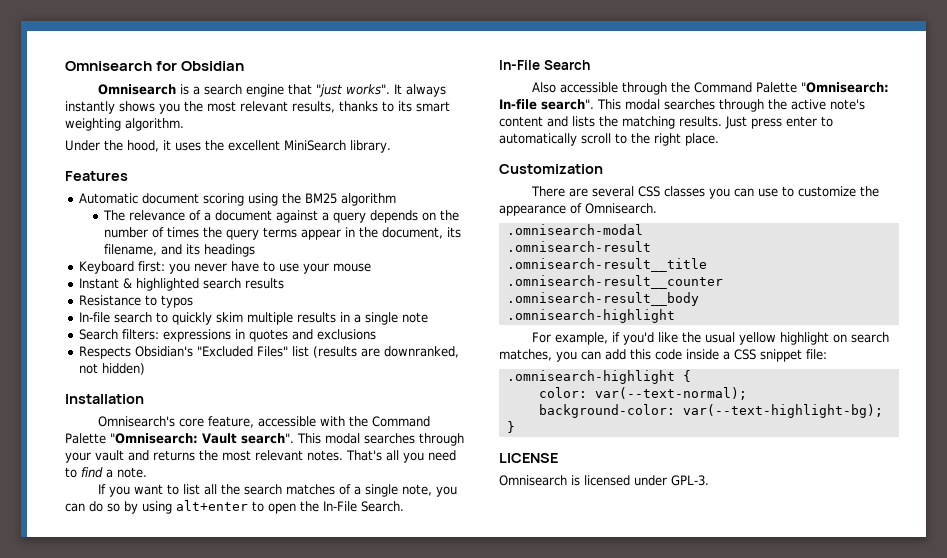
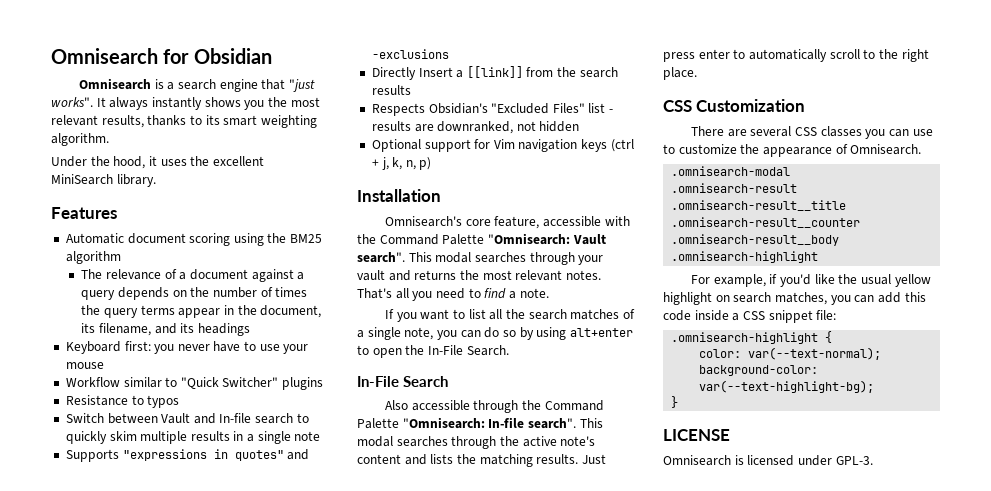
- Instant & highlighted search results
+ Workflow similar to "Quick Switcher" plugins
- In-file search to quickly skim multiple results in a single note
+ Switch between Vault and In-file search to quickly skim multiple results in a single note
- Search filters: expressions in quotes and exclusions
+ Supports "expressions in quotes" and -exclusions
+ Directly Insert a [[link]] from the search results
- Respects Obsidian's "Excluded Files" list (results are downranked, not hidden)
+ Respects Obsidian's "Excluded Files" list - results are downranked, not hidden
+ Optional support for Vim navigation keys (ctrl + j, k, n, p)
- Customization
+ CSS Customization

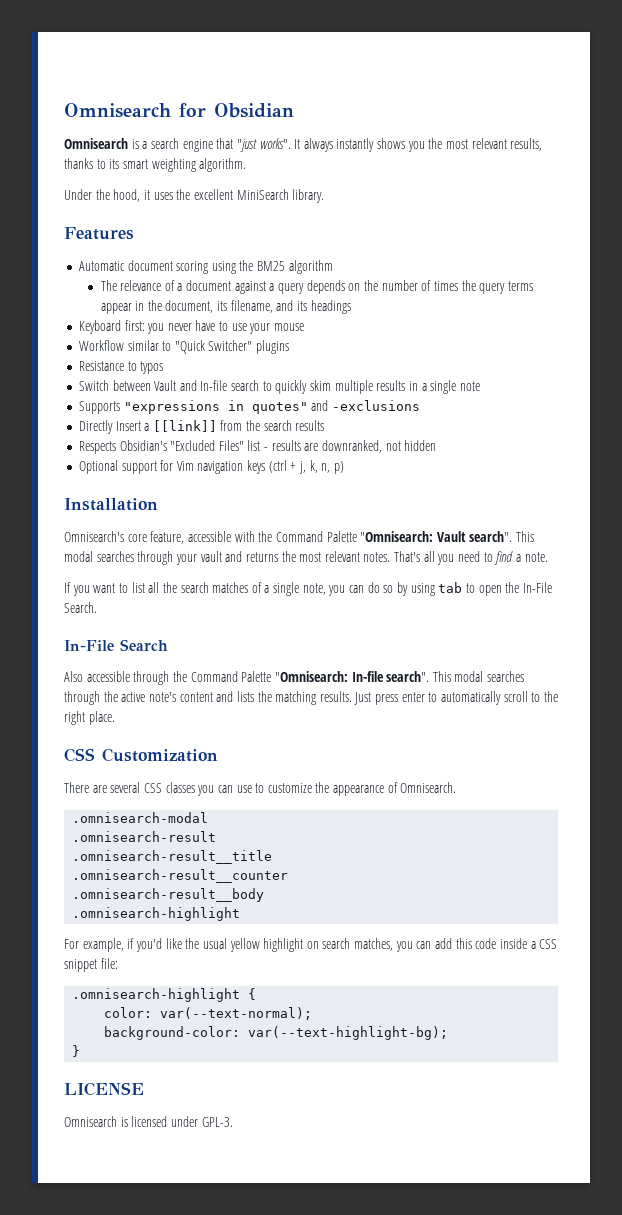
- If you want to list all the search matches of a single note, you can do so by using alt+enter to open the In-File Search.
+ If you want to list all the search matches of a single note, you can do so by using tab to open the In-File Search.

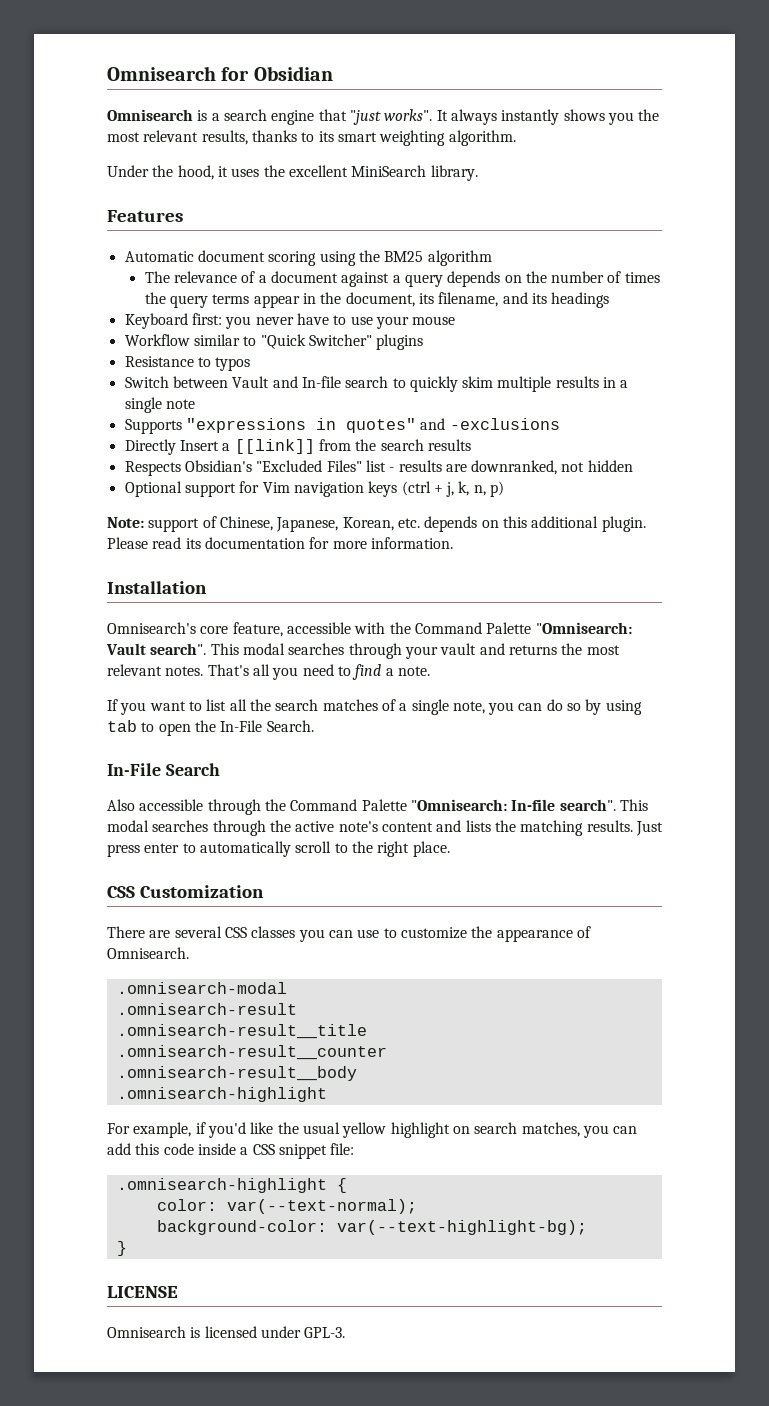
+ Note: support of Chinese, Japanese, Korean, etc. depends on this additional plugin. Please read its documentation for more information.

